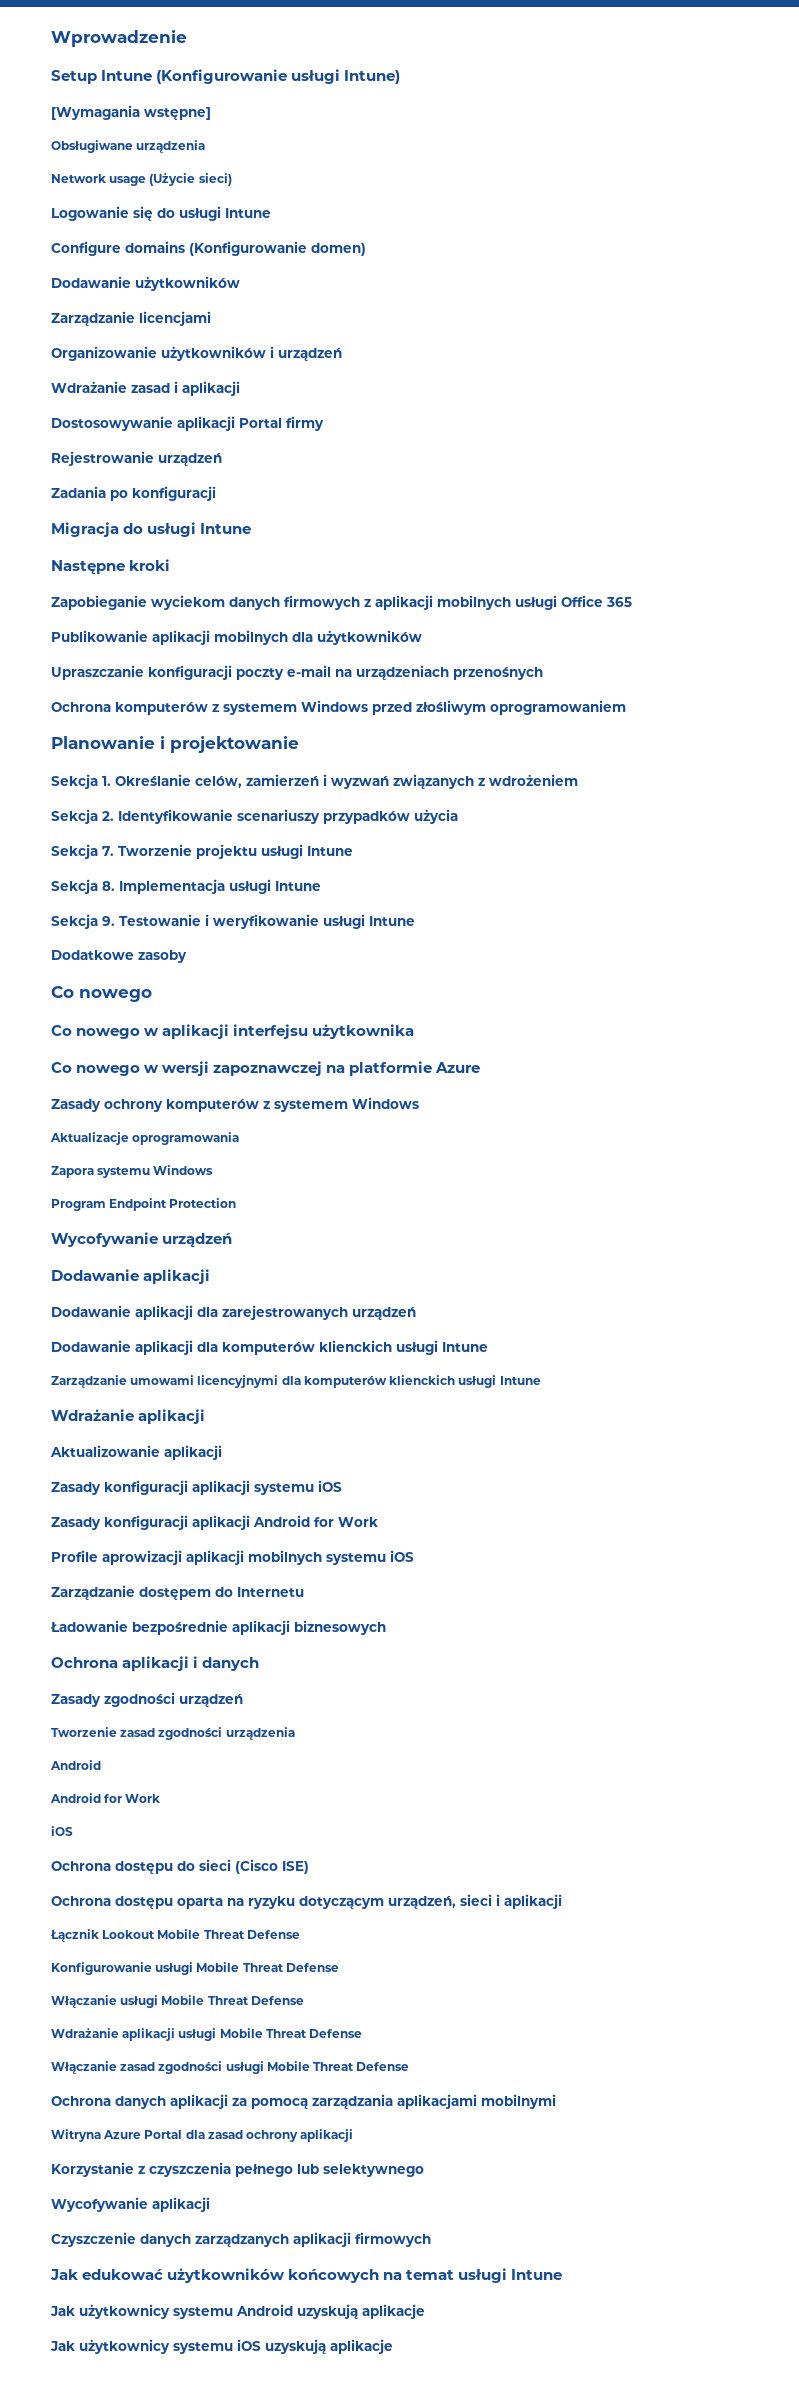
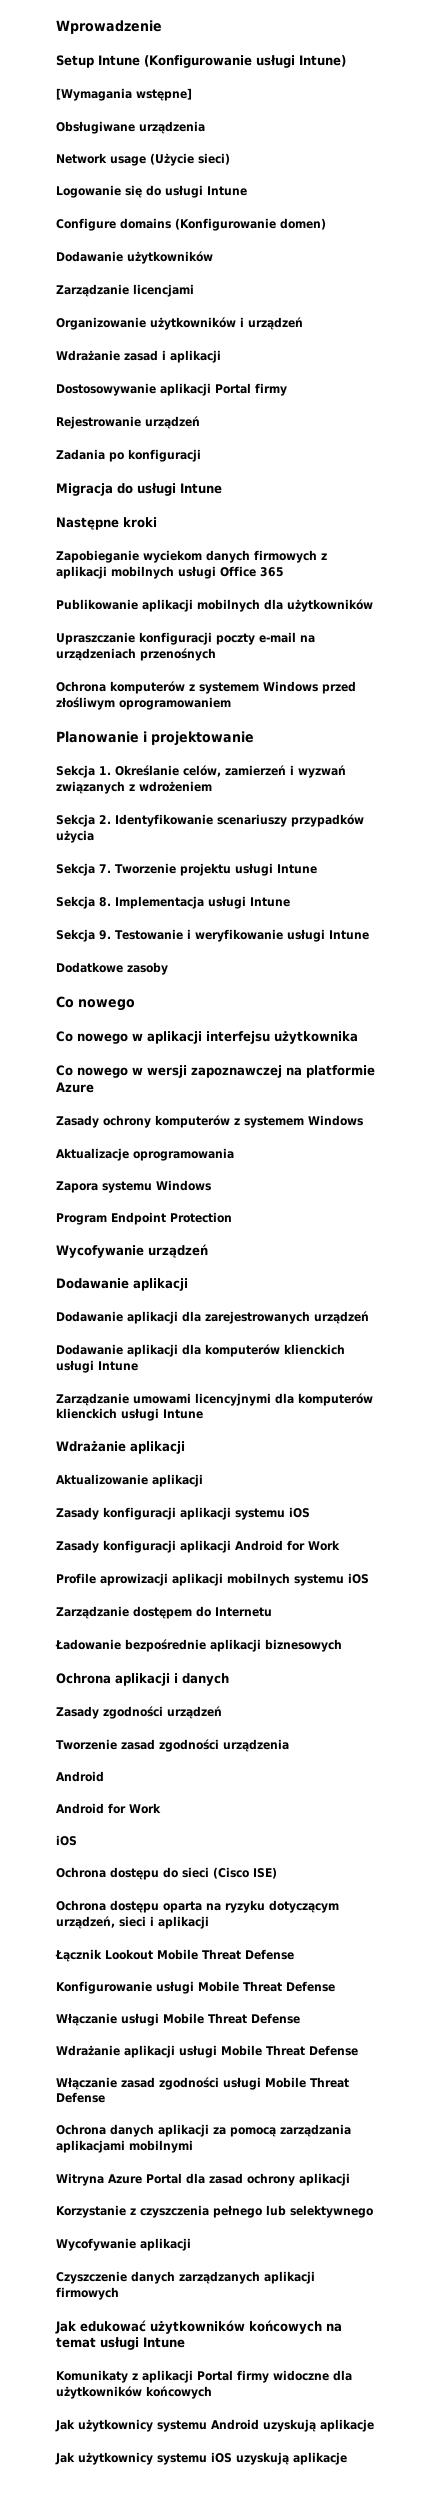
+ Komunikaty z aplikacji Portal firmy widoczne dla użytkowników końcowych

